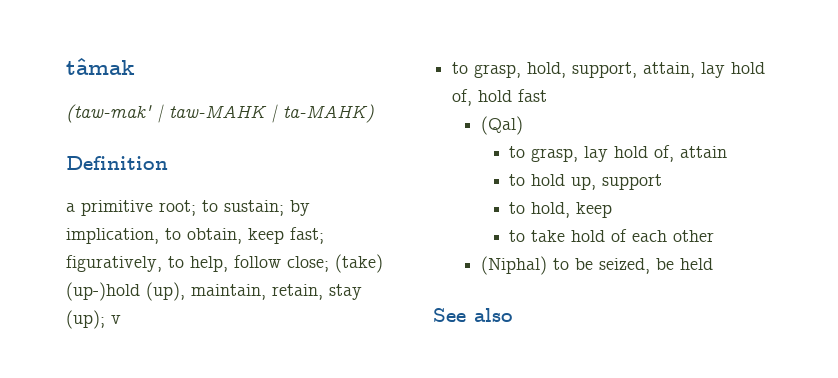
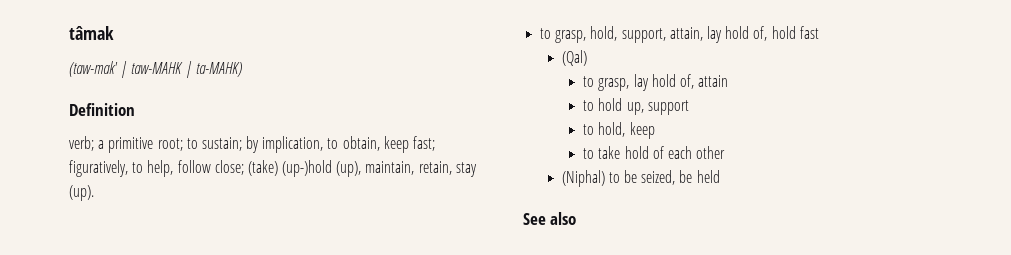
- a primitive root; to sustain; by implication, to obtain, keep fast; figuratively, to help, follow close; (take) (up-)hold (up), maintain, retain, stay (up); v
+ verb; a primitive root; to sustain; by implication, to obtain, keep fast; figuratively, to help, follow close; (take) (up-)hold (up), maintain, retain, stay (up).

